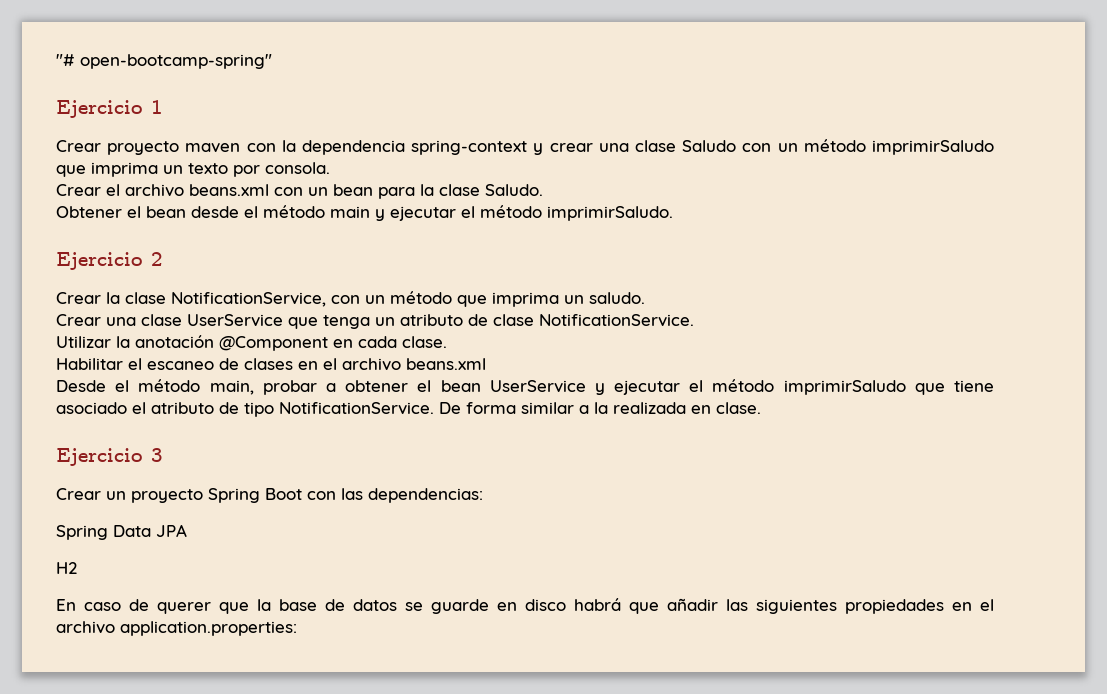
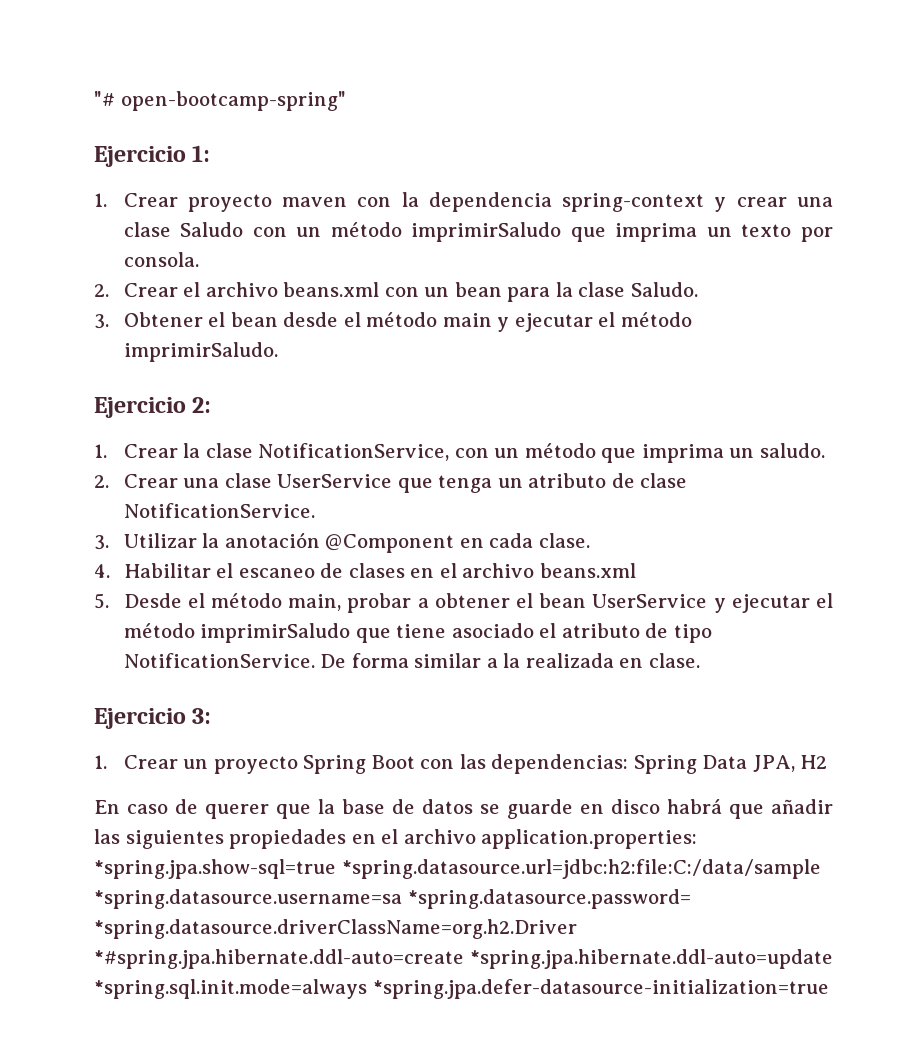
- Ejercicio 1
- Crear proyecto maven con la dependencia spring-context y crear una clase Saludo con un método imprimirSaludo que imprima un texto por consola.
+ Ejercicio 1:
+ 1. Crear proyecto maven con la dependencia spring-context y crear una clase Saludo con un método imprimirSaludo que imprima un texto por consola.
- Crear el archivo beans.xml con un bean para la clase Saludo.
+ 2. Crear el archivo beans.xml con un bean para la clase Saludo.
- Obtener el bean desde el método main y ejecutar el método imprimirSaludo.
+ 3. Obtener el bean desde el método main y ejecutar el método imprimirSaludo.
- Ejercicio 2
- Crear la clase NotificationService, con un método que imprima un saludo.
+ Ejercicio 2:
+ 1. Crear la clase NotificationService, con un método que imprima un saludo.
- Crear una clase UserService que tenga un atributo de clase NotificationService.
+ 2. Crear una clase UserService que tenga un atributo de clase NotificationService.
- Utilizar la anotación @Component en cada clase.
+ 3. Utilizar la anotación @Component en cada clase.
- Habilitar el escaneo de clases en el archivo beans.xml
+ 4. Habilitar el escaneo de clases en el archivo beans.xml
- Desde el método main, probar a obtener el bean UserService y ejecutar el método imprimirSaludo que tiene asociado el atributo de tipo NotificationService.
+ 5. Desde el método main, probar a obtener el bean UserService y ejecutar el método imprimirSaludo que tiene asociado el atributo de tipo NotificationService.
- Ejercicio 3
- Crear un proyecto Spring Boot con las dependencias:
- Spring Data JPA
- H2
+ Ejercicio 3:
+ 1. Crear un proyecto Spring Boot con las dependencias: Spring Data JPA, H2
- En caso de querer que la base de datos se guarde en disco habrá que añadir las siguientes propiedades en el archivo application.properties:
+ En caso de querer que la base de datos se guarde en disco habrá que añadir las siguientes propiedades en el archivo application.properties: *spring.jpa.show-sql=true *spring.datasource.url=jdbc:h2:file:C:/data/sample *spring.datasource.username=sa *spring.datasource.password= *spring.datasource.driverClassName=org.h2.Driver *#spring.jpa.hibernate.ddl-auto=create *spring.jpa.hibernate.ddl-auto=update *spring.sql.init.mode=always *spring.jpa.defer-datasource-initialization=true

